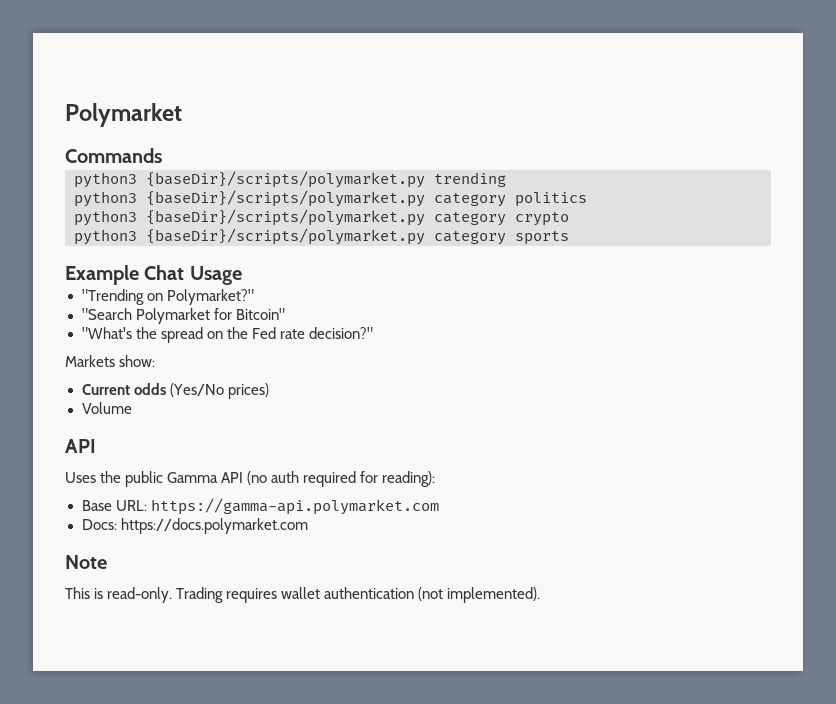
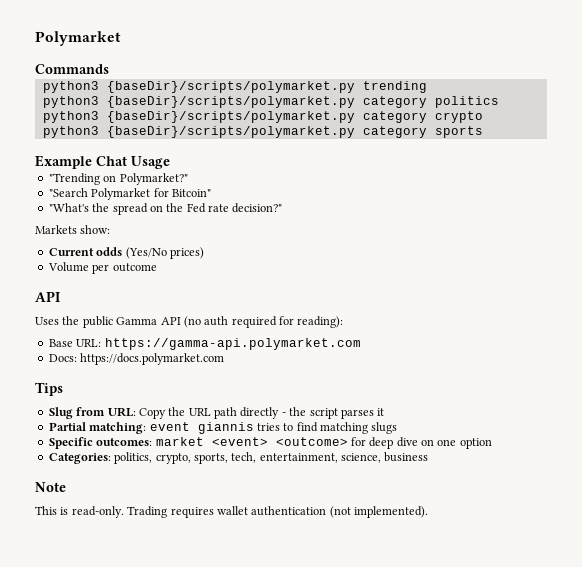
- Volume
+ Volume per outcome
+ Tips
+ Slug from URL: Copy the URL path directly - the script parses it
+ Partial matching: event giannis tries to find matching slugs
+ Specific outcomes: market <event> <outcome> for deep dive on one option
+ Categories: politics, crypto, sports, tech, entertainment, science, business

